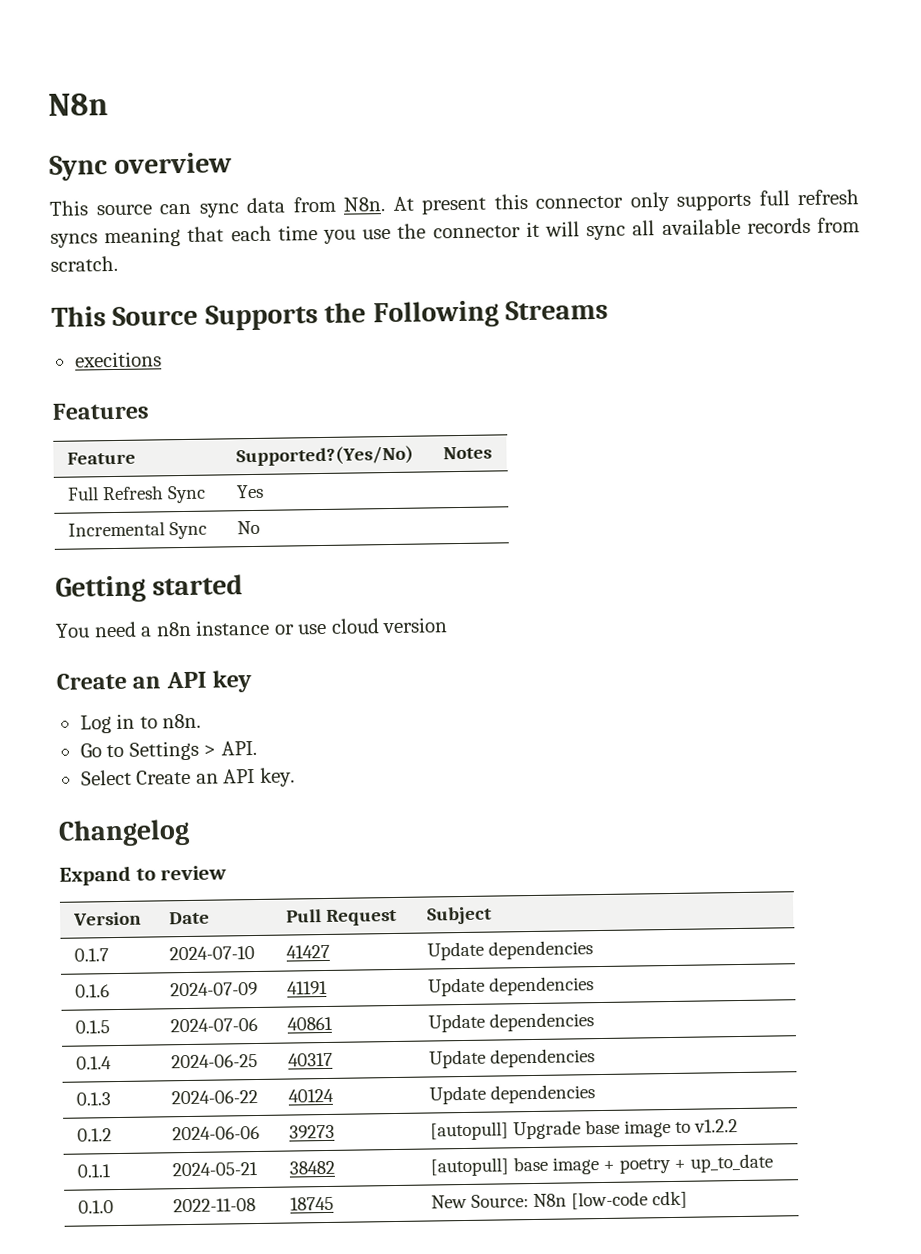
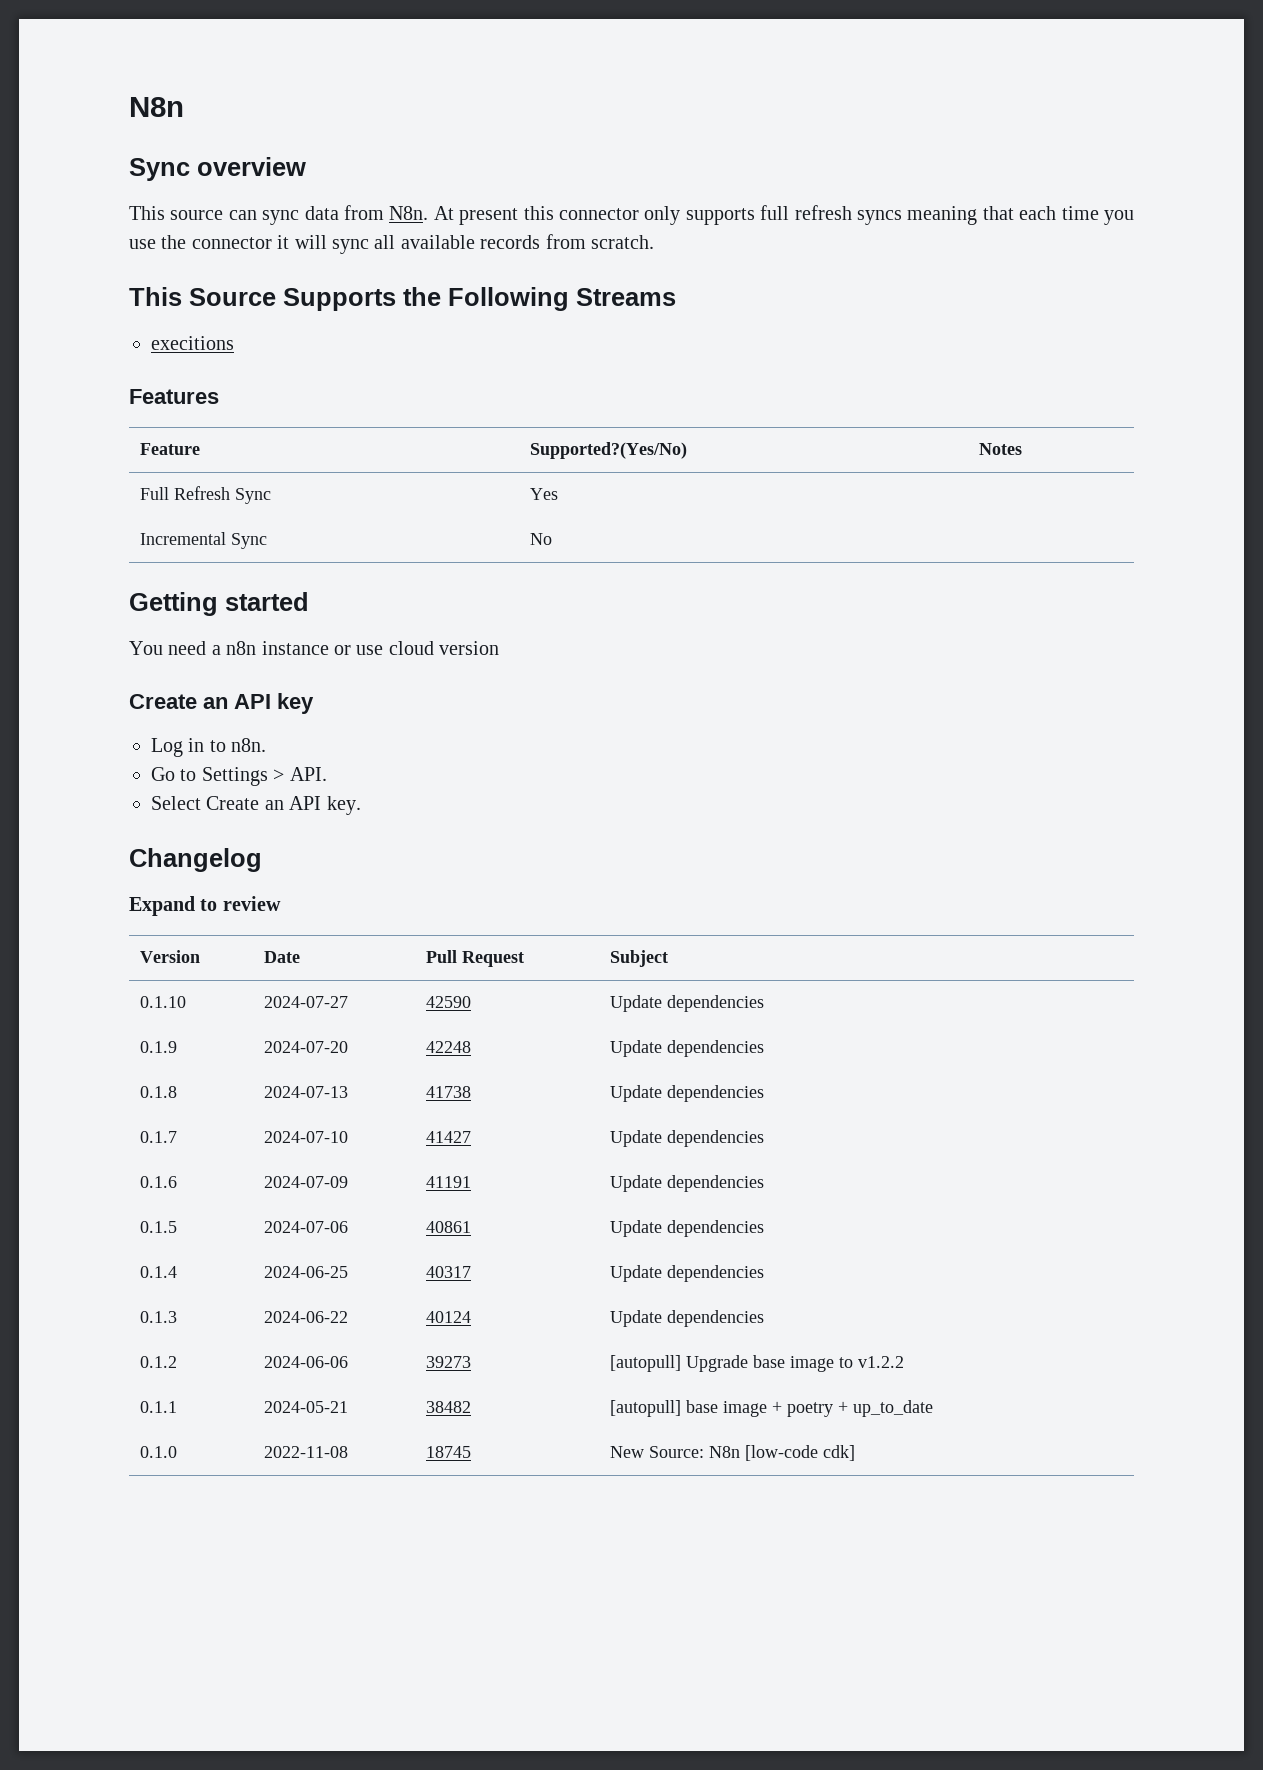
+ 0.1.10 | 2024-07-27 | 42590 | Update dependencies
+ 0.1.9 | 2024-07-20 | 42248 | Update dependencies
+ 0.1.8 | 2024-07-13 | 41738 | Update dependencies

